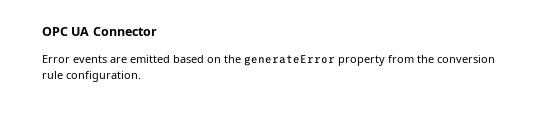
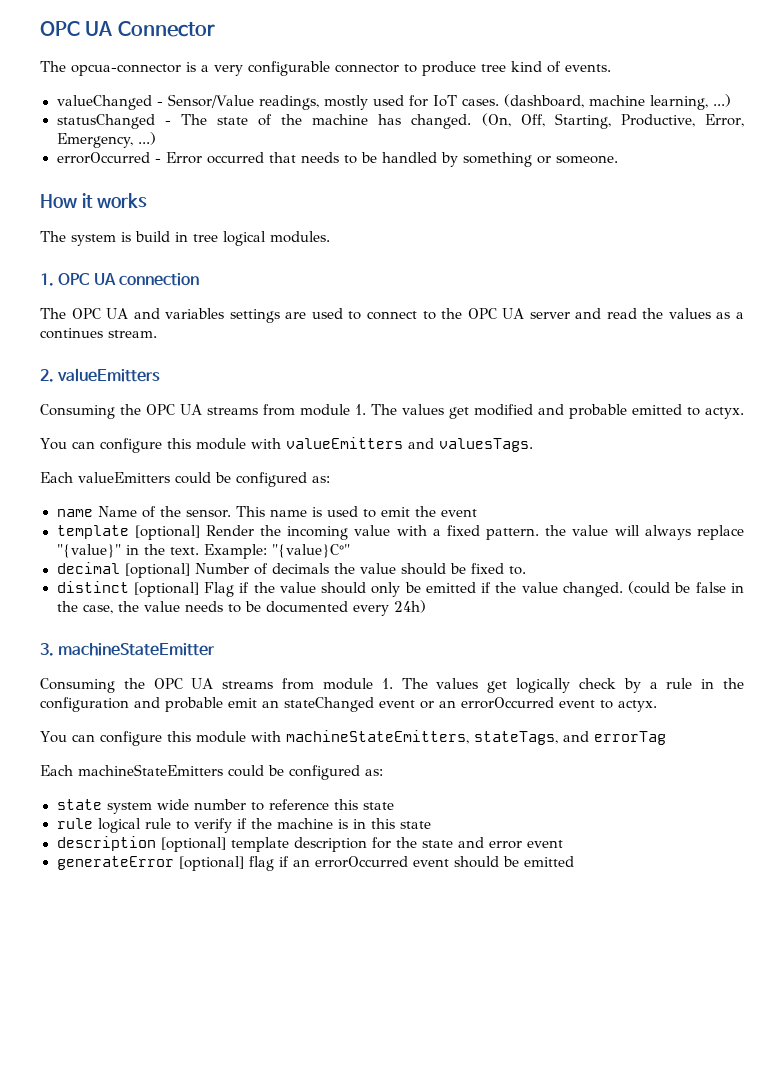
- Error events are emitted based on the generateError property from the conversion rule configuration.
+ The opcua-connector is a very configurable connector to produce tree kind of events.
+ valueChanged - Sensor/Value readings, mostly used for IoT cases. (dashboard, machine learning, ...)
+ statusChanged - The state of the machine has changed. (On, Off, Starting, Productive, Error, Emergency, ...)
+ errorOccurred - Error occurred that needs to be handled by something or someone.
+ How it works
+ The system is build in tree logical modules.
+ 1. OPC UA connection
+ The OPC UA and variables settings are used to connect to the OPC UA server and read the values as a continues stream.
+ 2. valueEmitters
+ Consuming the OPC UA streams from module 1. The values get modified and probable emitted to actyx.
+ You can configure this module with valueEmitters and valuesTags.
+ Each valueEmitters could be configured as:
+ name Name of the sensor. This name is used to emit the event
+ template [optional] Render the incoming value with a fixed pattern. the value will always replace "{value}" in the text. Example: "{value}C°"
+ decimal [optional] Number of decimals the value should be fixed to.
+ distinct [optional] Flag if the value should only be emitted if the value changed. (could be false in the case, the value needs to be documented every 24h)
+ 3. machineStateEmitter
+ Consuming the OPC UA streams from module 1. The values get logically check by a rule in the configuration and probable emit an stateChanged event or an errorOccurred event to actyx.
+ You can configure this module with machineStateEmitters, stateTags, and errorTag
+ Each machineStateEmitters could be configured as:
+ state system wide number to reference this state
+ rule logical rule to verify if the machine is in this state
+ description [optional] template description for the state and error event
+ generateError [optional] flag if an errorOccurred event should be emitted

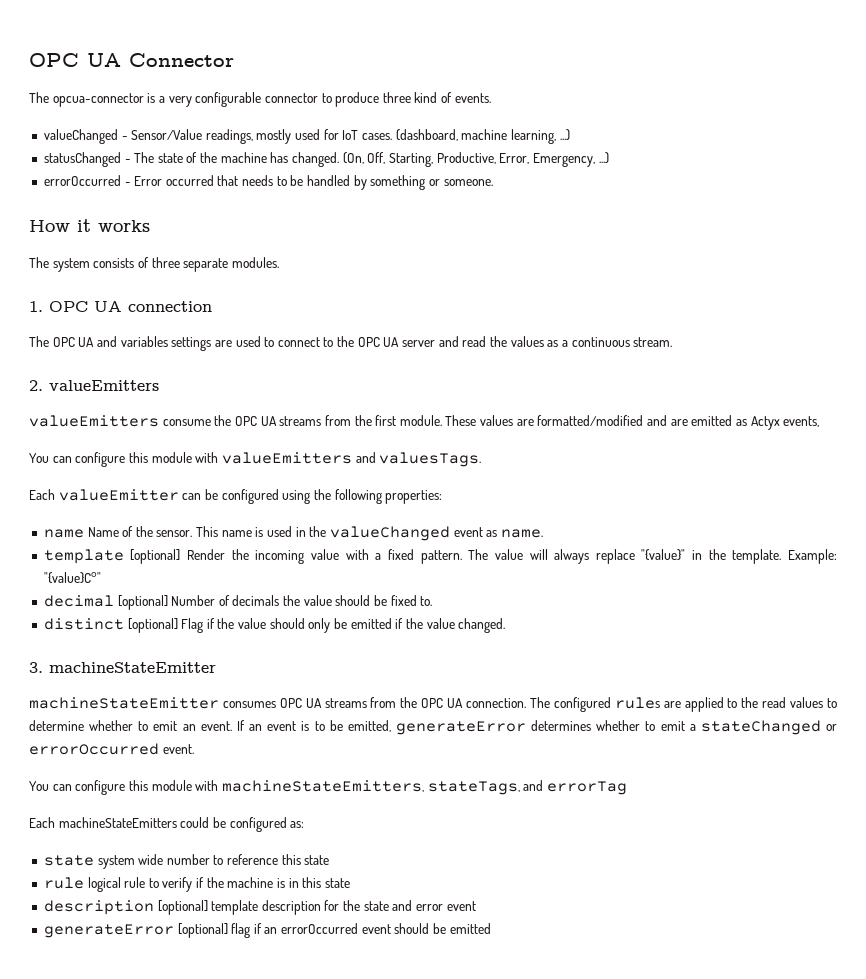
- The opcua-connector is a very configurable connector to produce tree kind of events.
+ The opcua-connector is a very configurable connector to produce three kind of events.
- The system is build in tree logical modules.
+ The system consists of three separate modules.
- The OPC UA and variables settings are used to connect to the OPC UA server and read the values as a continues stream.
+ The OPC UA and variables settings are used to connect to the OPC UA server and read the values as a continuous stream.
- Consuming the OPC UA streams from module 1. The values get modified and probable emitted to actyx.
+ valueEmitters consume the OPC UA streams from the first module. These values are formatted/modified and are emitted as Actyx events,
- Each valueEmitters could be configured as:
+ Each valueEmitter can be configured using the following properties:
- This name is used to emit the event
+ This name is used in the valueChanged event as name.
- template [optional] Render the incoming value with a fixed pattern. the value will always replace "{value}" in the text.
+ template [optional] Render the incoming value with a fixed pattern. The value will always replace "{value}" in the template.
- (could be false in the case, the value needs to be documented every 24h)
- Consuming the OPC UA streams from module 1. The values get logically check by a rule in the configuration and probable emit an stateChanged event or an errorOccurred event to actyx.
+ machineStateEmitter consumes OPC UA streams from the OPC UA connection. The configured rules are applied to the read values to determine whether to emit an event. If an event is to be emitted, generateError determines whether to emit a stateChanged or errorOccurred event.

